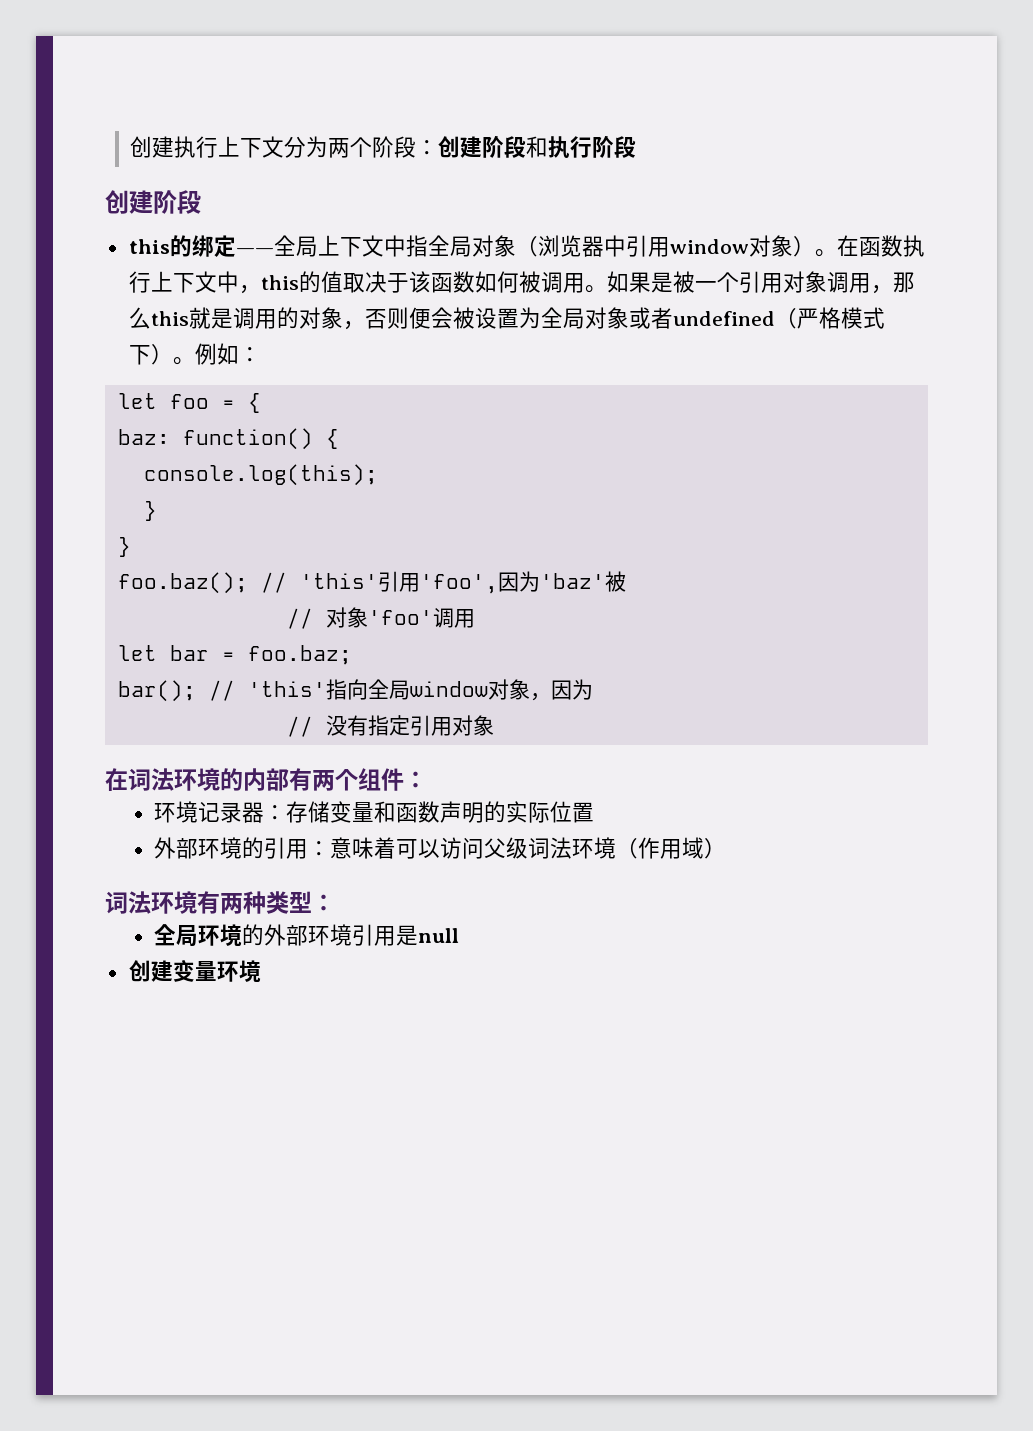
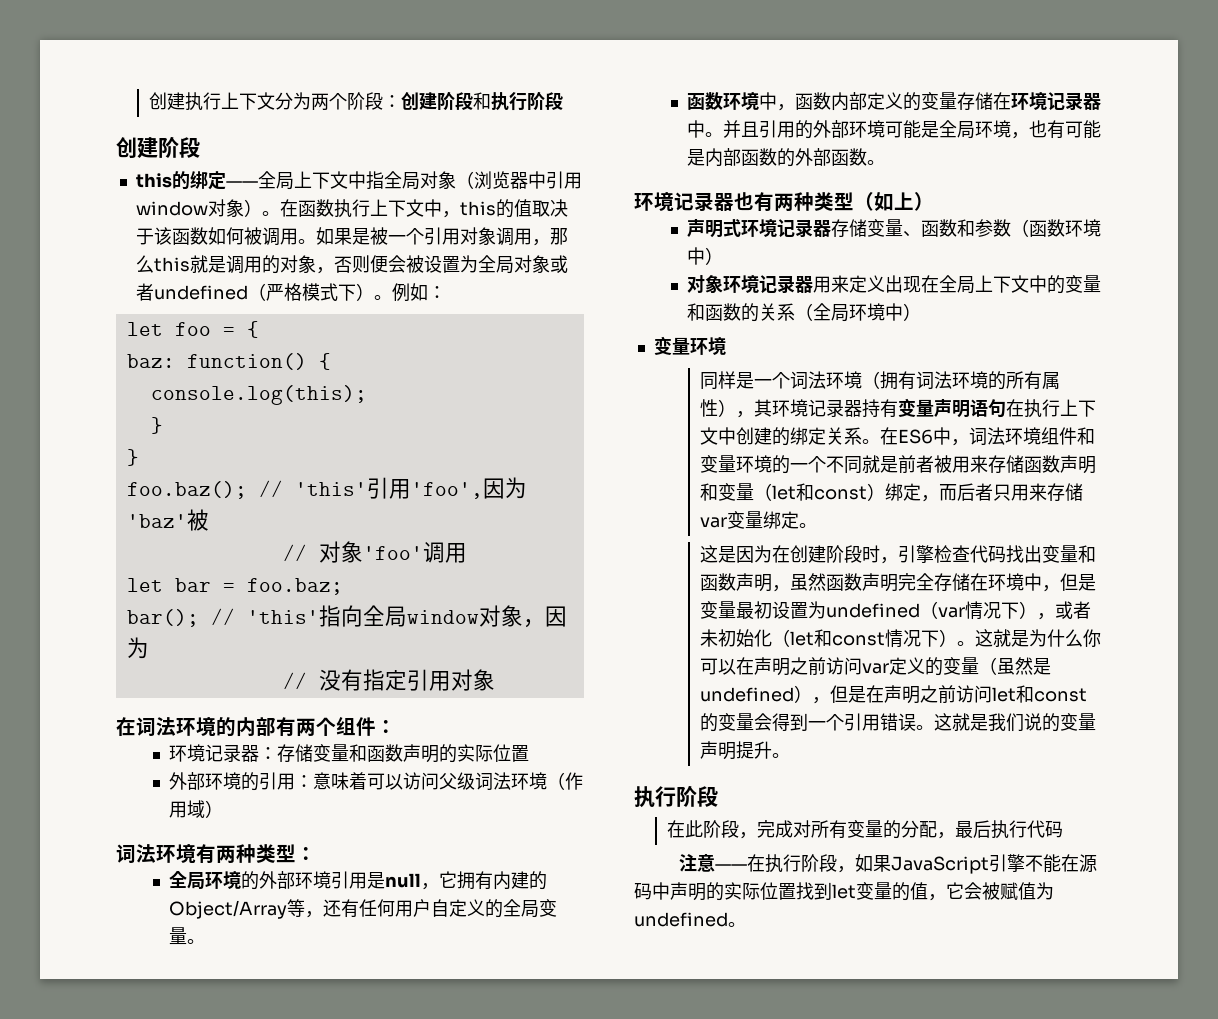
- 全局环境的外部环境引用是null
- 创建变量环境
+ 全局环境的外部环境引用是null，它拥有内建的Object/Array等，还有任何用户自定义的全局变量。
+ 函数环境中，函数内部定义的变量存储在环境记录器中。并且引用的外部环境可能是全局环境，也有可能是内部函数的外部函数。
+ 环境记录器也有两种类型（如上）
+ 声明式环境记录器存储变量、函数和参数（函数环境中）
+ 对象环境记录器用来定义出现在全局上下文中的变量和函数的关系（全局环境中）
+ 变量环境
+ 同样是一个词法环境（拥有词法环境的所有属性），其环境记录器持有变量声明语句在执行上下文中创建的绑定关系。在ES6中，词法环境组件和变量环境的一个不同就是前者被用来存储函数声明和变量（let和const）绑定，而后者只用来存储var变量绑定。
+ 这是因为在创建阶段时，引擎检查代码找出变量和函数声明，虽然函数声明完全存储在环境中，但是变量最初设置为undefined（var情况下），或者未初始化（let和const情况下）。这就是为什么你可以在声明之前访问var定义的变量（虽然是undefined），但是在声明之前访问let和const的变量会得到一个引用错误。这就是我们说的变量声明提升。
+ 执行阶段
+ 在此阶段，完成对所有变量的分配，最后执行代码
+ 注意——在执行阶段，如果JavaScript引擎不能在源码中声明的实际位置找到let变量的值，它会被赋值为undefined。

